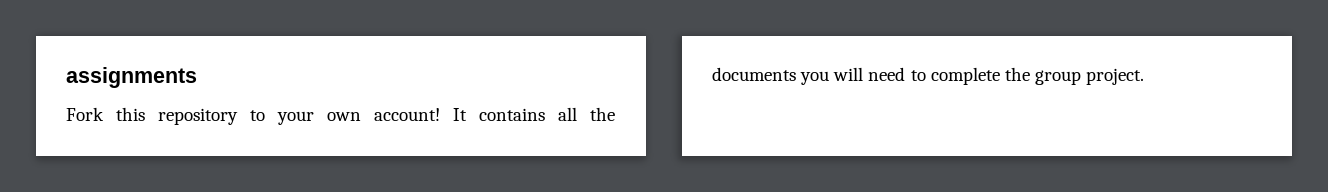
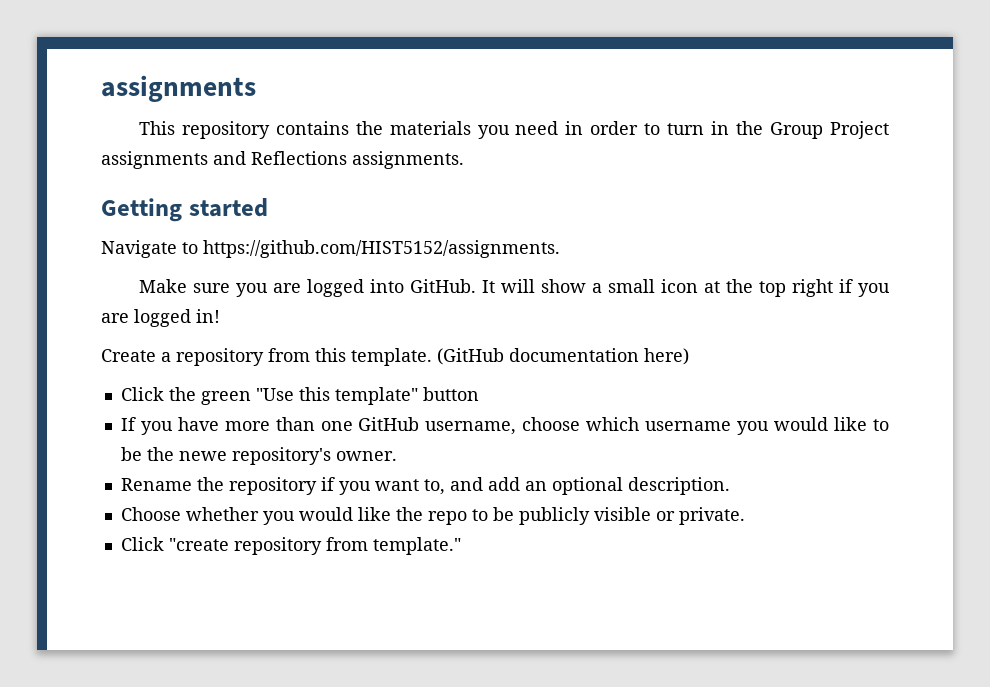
- Fork this repository to your own account! It contains all the documents you will need to complete the group project.
+ This repository contains the materials you need in order to turn in the Group Project assignments and Reflections assignments.
+ Getting started
+ Navigate to https://github.com/HIST5152/assignments.
+ Make sure you are logged into GitHub. It will show a small icon at the top right if you are logged in!
+ Create a repository from this template. (GitHub documentation here)
+ Click the green "Use this template" button
+ If you have more than one GitHub username, choose which username you would like to be the newe repository's owner.
+ Rename the repository if you want to, and add an optional description.
+ Choose whether you would like the repo to be publicly visible or private.
+ Click "create repository from template."

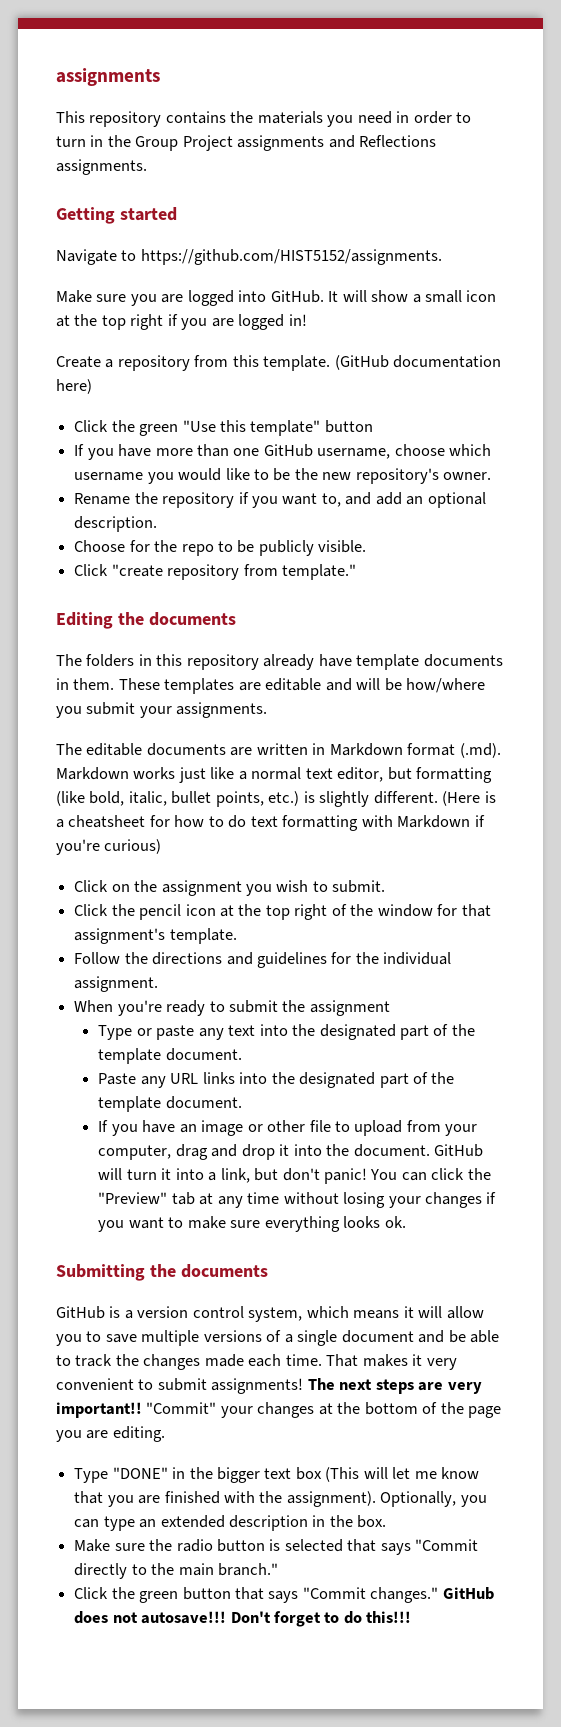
- If you have more than one GitHub username, choose which username you would like to be the newe repository's owner.
+ If you have more than one GitHub username, choose which username you would like to be the new repository's owner.
- Choose whether you would like the repo to be publicly visible or private.
+ Choose for the repo to be publicly visible.
+ Editing the documents
+ The folders in this repository already have template documents in them. These templates are editable and will be how/where you submit your assignments.
+ The editable documents are written in Markdown format (.md). Markdown works just like a normal text editor, but formatting (like bold, italic, bullet points, etc.) is slightly different. (Here is a cheatsheet for how to do text formatting with Markdown if you're curious)
+ Click on the assignment you wish to submit.
+ Click the pencil icon at the top right of the window for that assignment's template.
+ Follow the directions and guidelines for the individual assignment.
+ When you're ready to submit the assignment
+ Type or paste any text into the designated part of the template document.
+ Paste any URL links into the designated part of the template document.
+ If you have an image or other file to upload from your computer, drag and drop it into the document. GitHub will turn it into a link, but don't panic! You can click the "Preview" tab at any time without losing your changes if you want to make sure everything looks ok.
+ Submitting the documents
+ GitHub is a version control system, which means it will allow you to save multiple versions of a single document and be able to track the changes made each time. That makes it very convenient to submit assignments! The next steps are very important!! "Commit" your changes at the bottom of the page you are editing.
+ Type "DONE" in the bigger text box (This will let me know that you are finished with the assignment). Optionally, you can type an extended description in the box.
+ Make sure the radio button is selected that says "Commit directly to the main branch."
+ Click the green button that says "Commit changes." GitHub does not autosave!!! Don't forget to do this!!!

